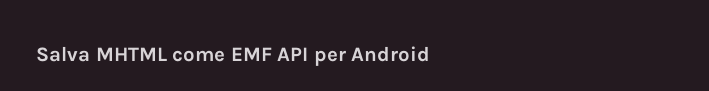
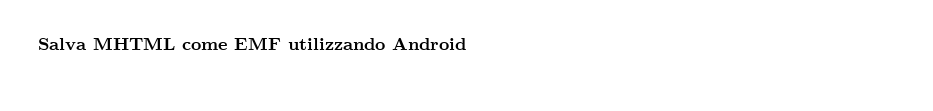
- Salva MHTML come EMF API per Android
+ Salva MHTML come EMF utilizzando Android

